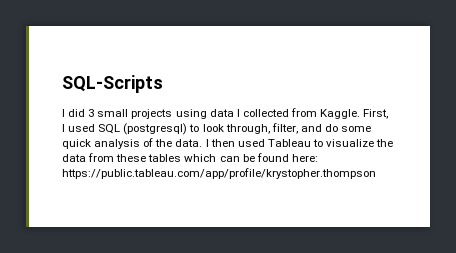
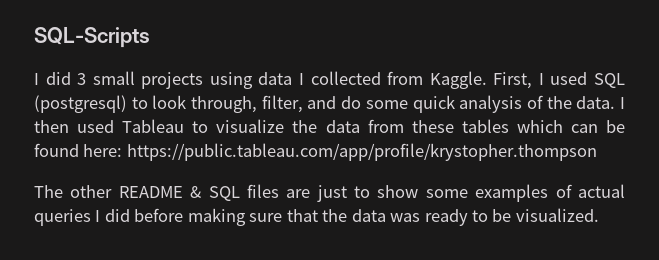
+ The other README & SQL files are just to show some examples of actual queries I did before making sure that the data was ready to be visualized.

